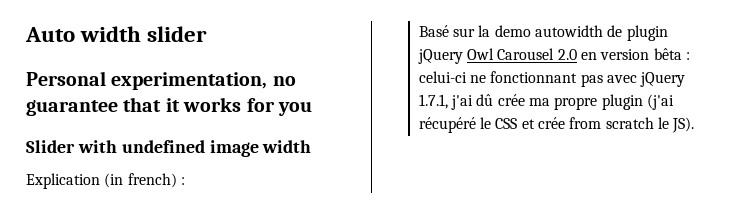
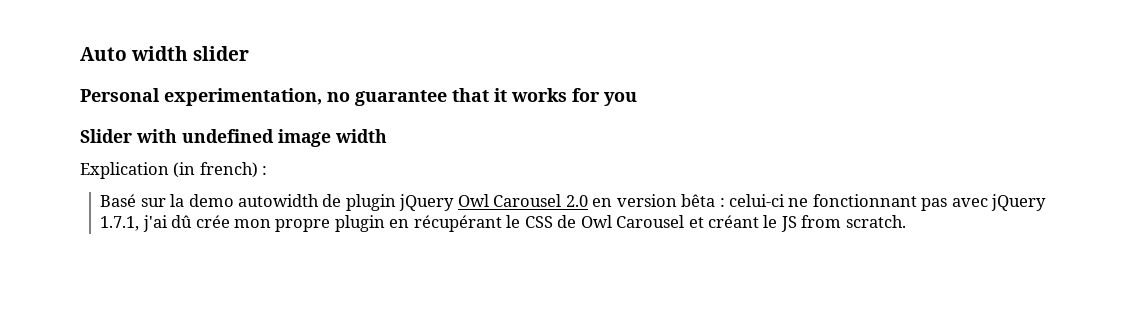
- Basé sur la demo autowidth de plugin jQuery Owl Carousel 2.0 en version bêta : celui-ci ne fonctionnant pas avec jQuery 1.7.1, j'ai dû crée ma propre plugin (j'ai récupéré le CSS et crée from scratch le JS).
+ Basé sur la demo autowidth de plugin jQuery Owl Carousel 2.0 en version bêta : celui-ci ne fonctionnant pas avec jQuery 1.7.1, j'ai dû crée mon propre plugin en récupérant le CSS de Owl Carousel et créant le JS from scratch.

